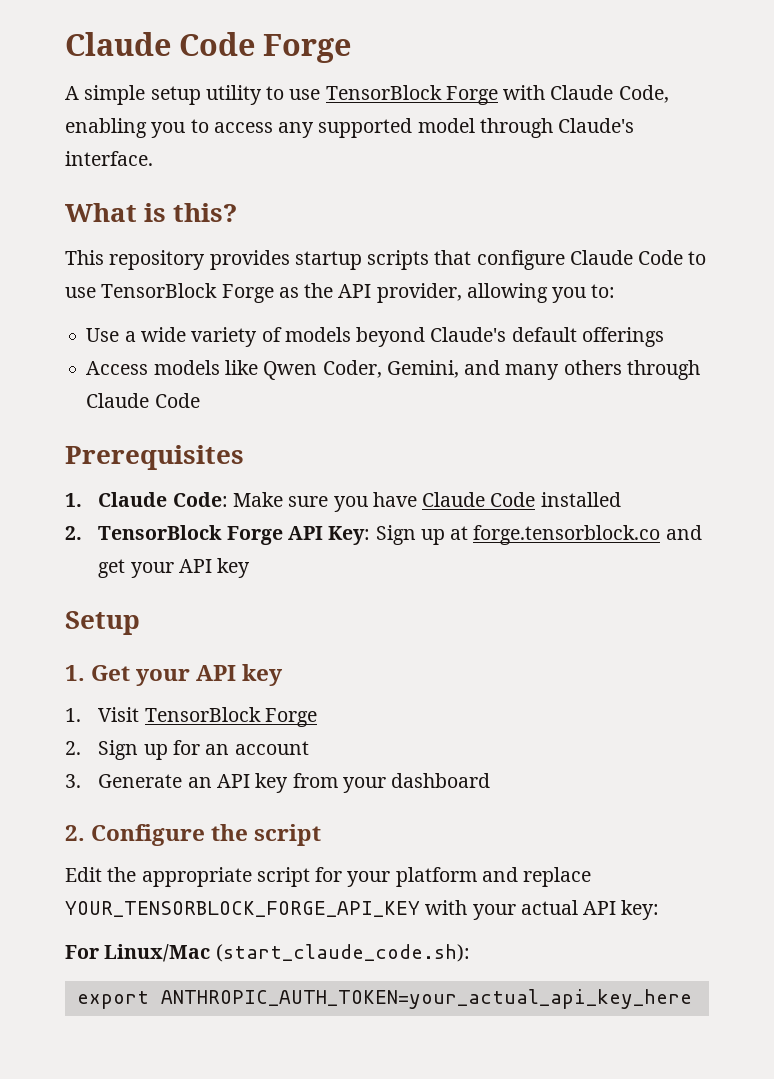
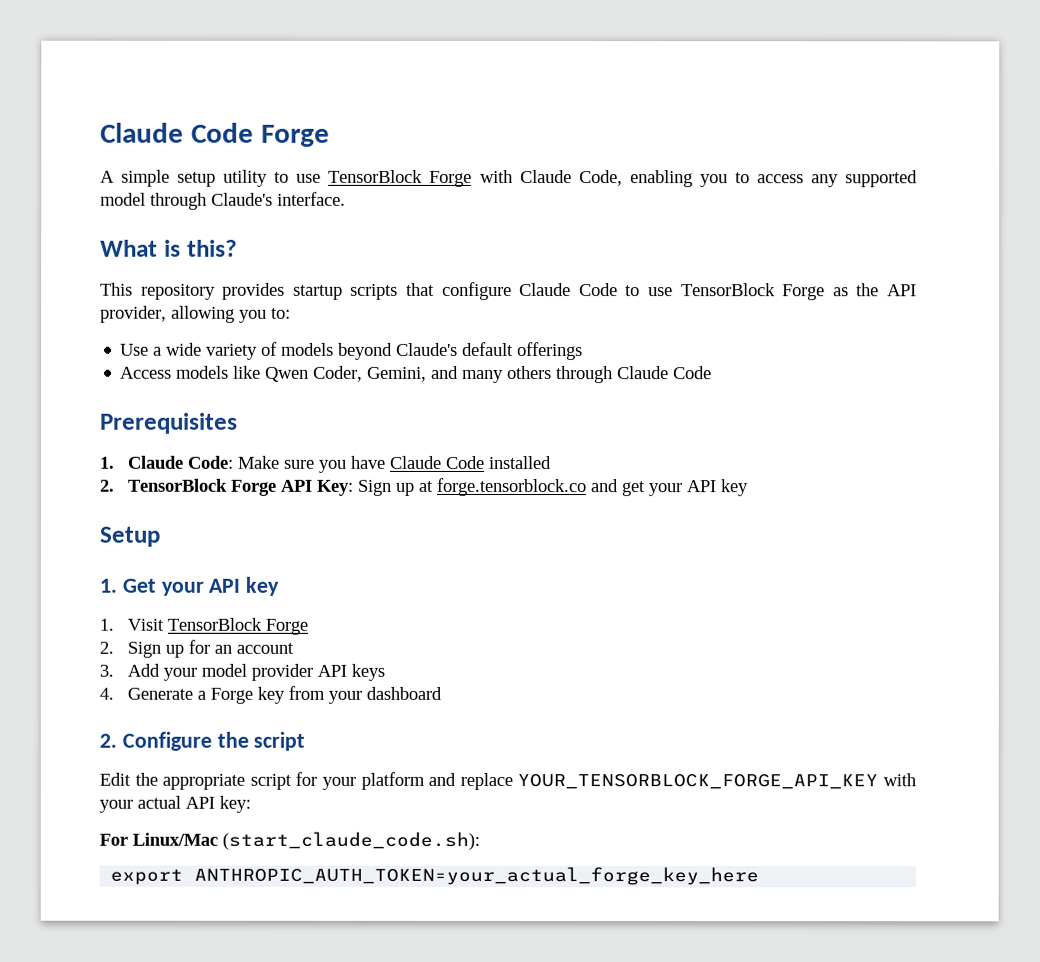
- 3. Generate an API key from your dashboard
+ 3. Add your model provider API keys
+ 4. Generate a Forge key from your dashboard
- export ANTHROPIC_AUTH_TOKEN=your_actual_api_key_here
+ export ANTHROPIC_AUTH_TOKEN=your_actual_forge_key_here

